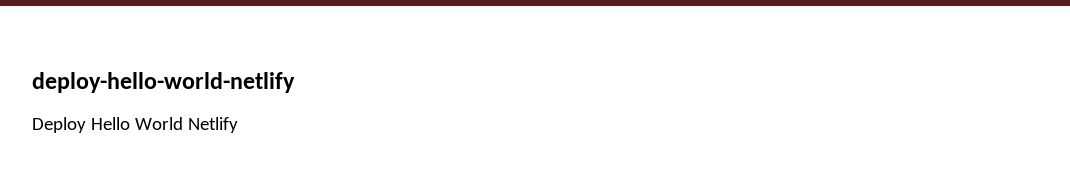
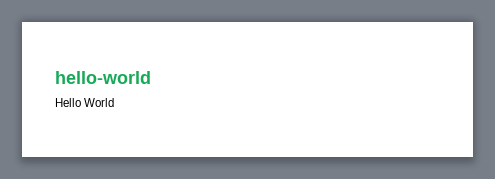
- deploy-hello-world-netlify
- Deploy Hello World Netlify
+ hello-world
+ Hello World

